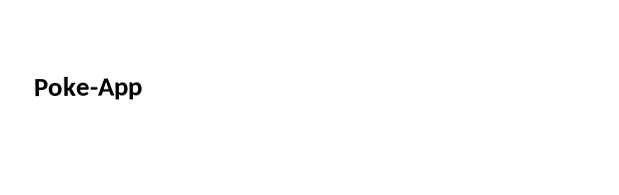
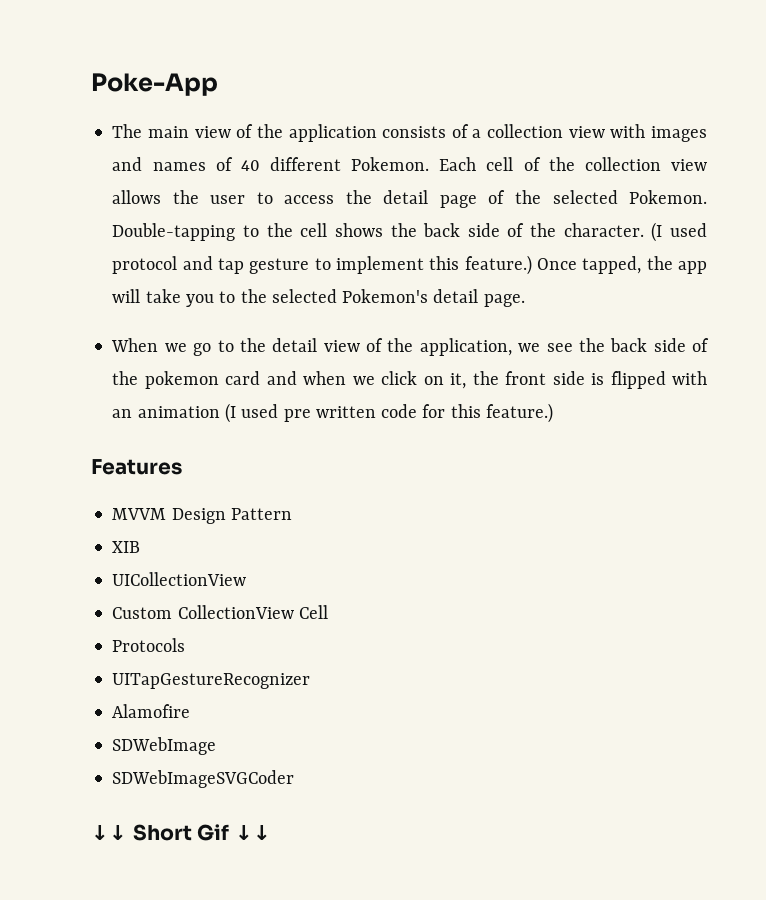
+ The main view of the application consists of a collection view with images and names of 40 different Pokemon. Each cell of the collection view allows the user to access the detail page of the selected Pokemon. Double-tapping to the cell shows the back side of the character. (I used protocol and tap gesture to implement this feature.) Once tapped, the app will take you to the selected Pokemon's detail page.
+ When we go to the detail view of the application, we see the back side of the pokemon card and when we click on it, the front side is flipped with an animation (I used pre written code for this feature.)
+ Features
+ MVVM Design Pattern
+ XIB
+ UICollectionView
+ Custom CollectionView Cell
+ Protocols
+ UITapGestureRecognizer
+ Alamofire
+ SDWebImage
+ SDWebImageSVGCoder
+ ↓↓ Short Gif ↓↓

